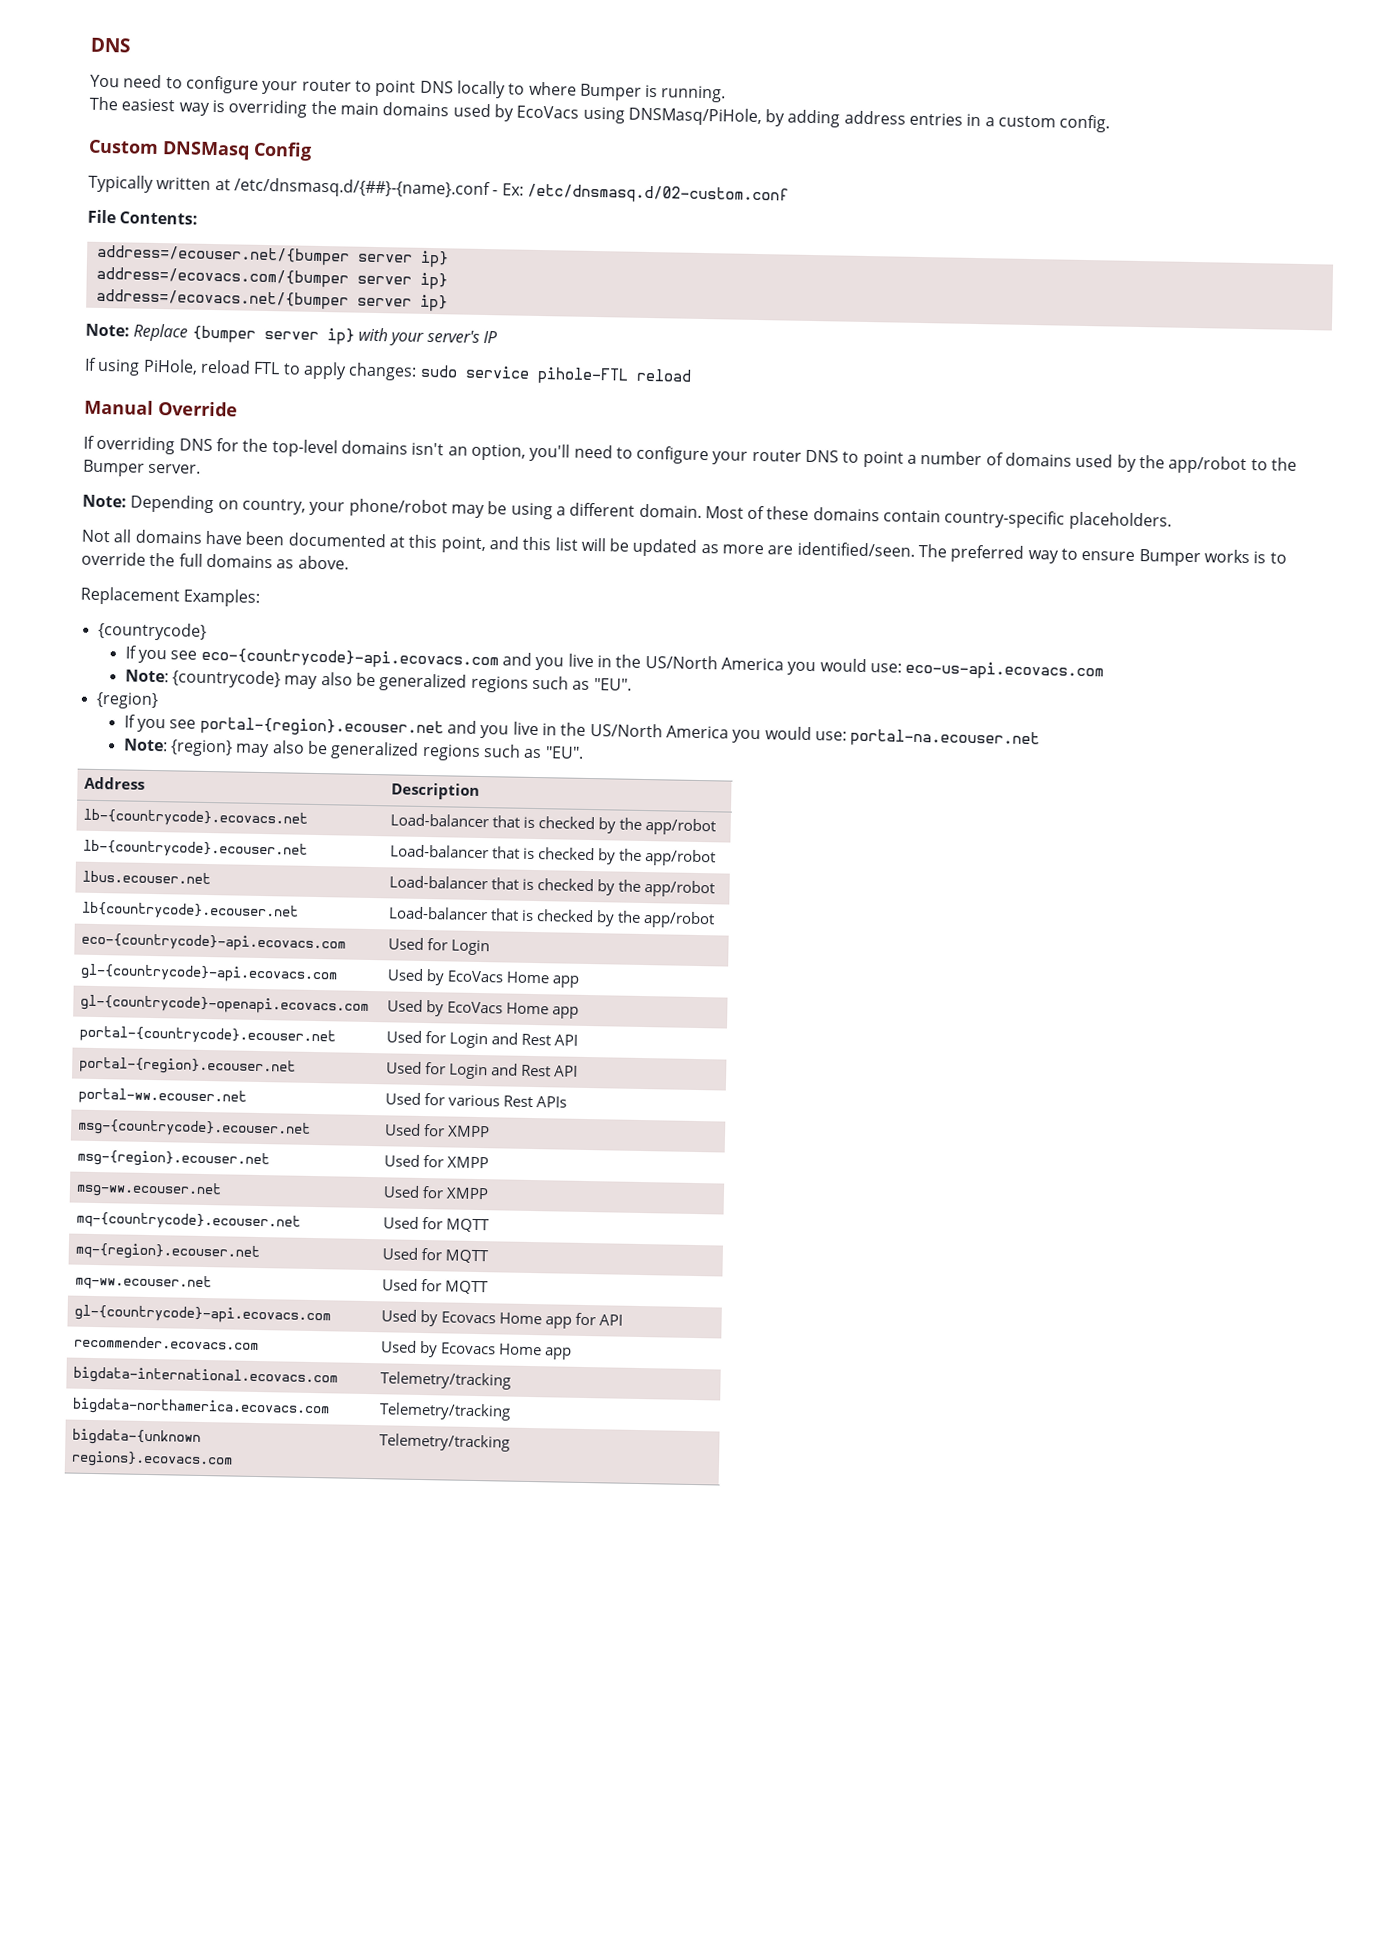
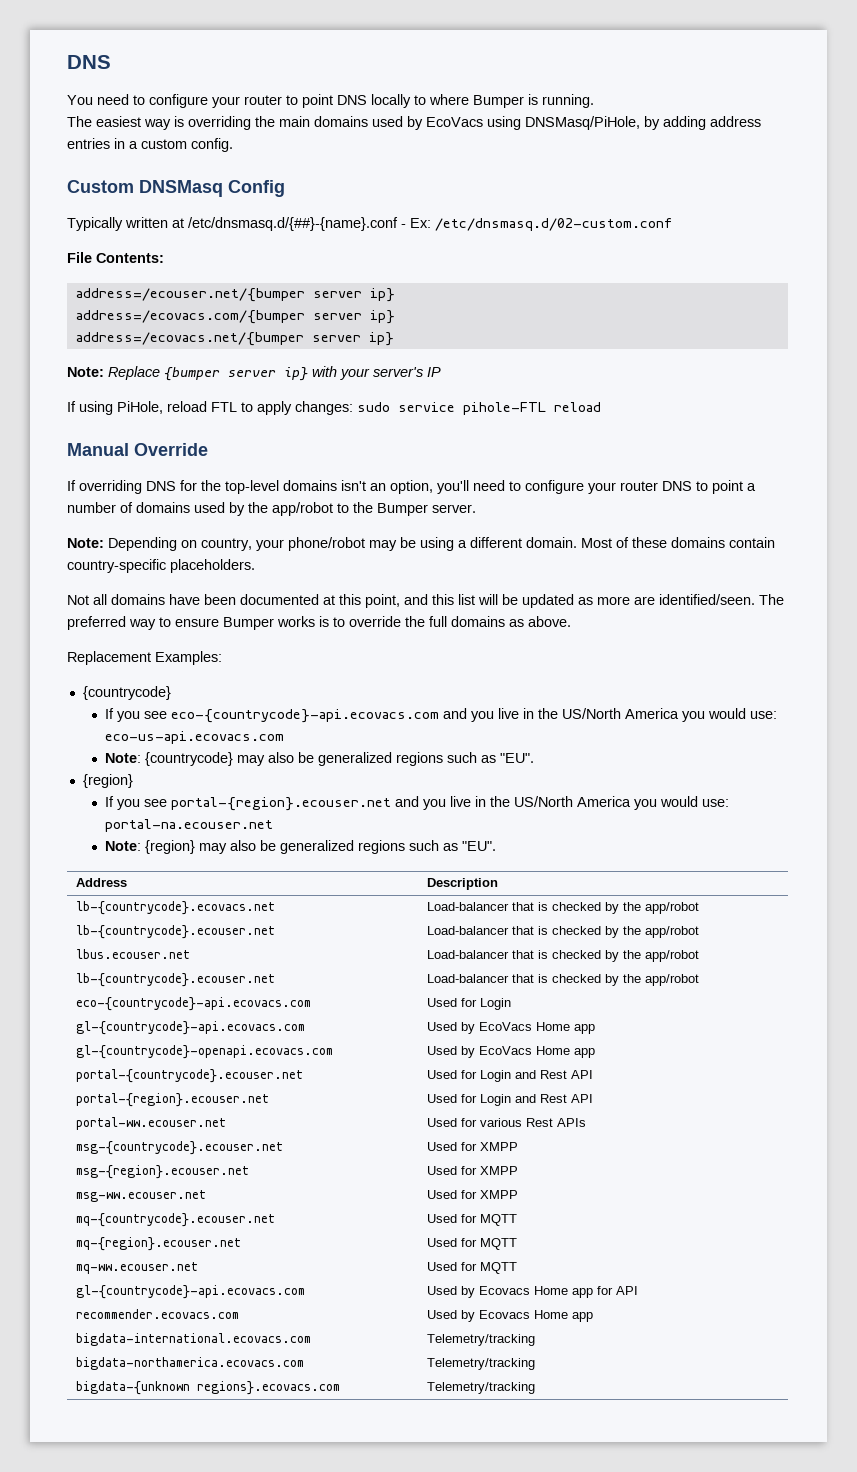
  lbus.ecouser.net | Load-balancer that is checked by the app/robot
- lb{countrycode}.ecouser.net | Load-balancer that is checked by the app/robot
+ lb-{countrycode}.ecouser.net | Load-balancer that is checked by the app/robot

